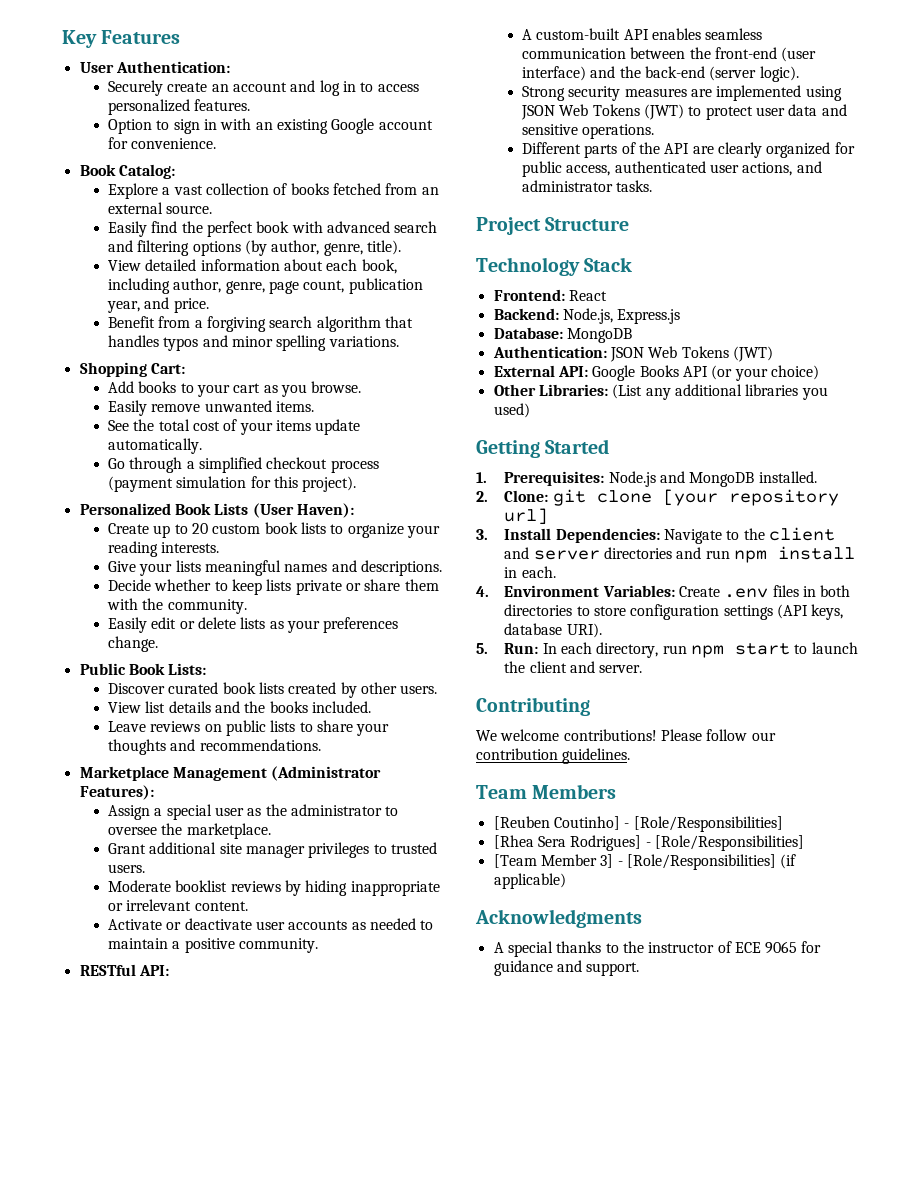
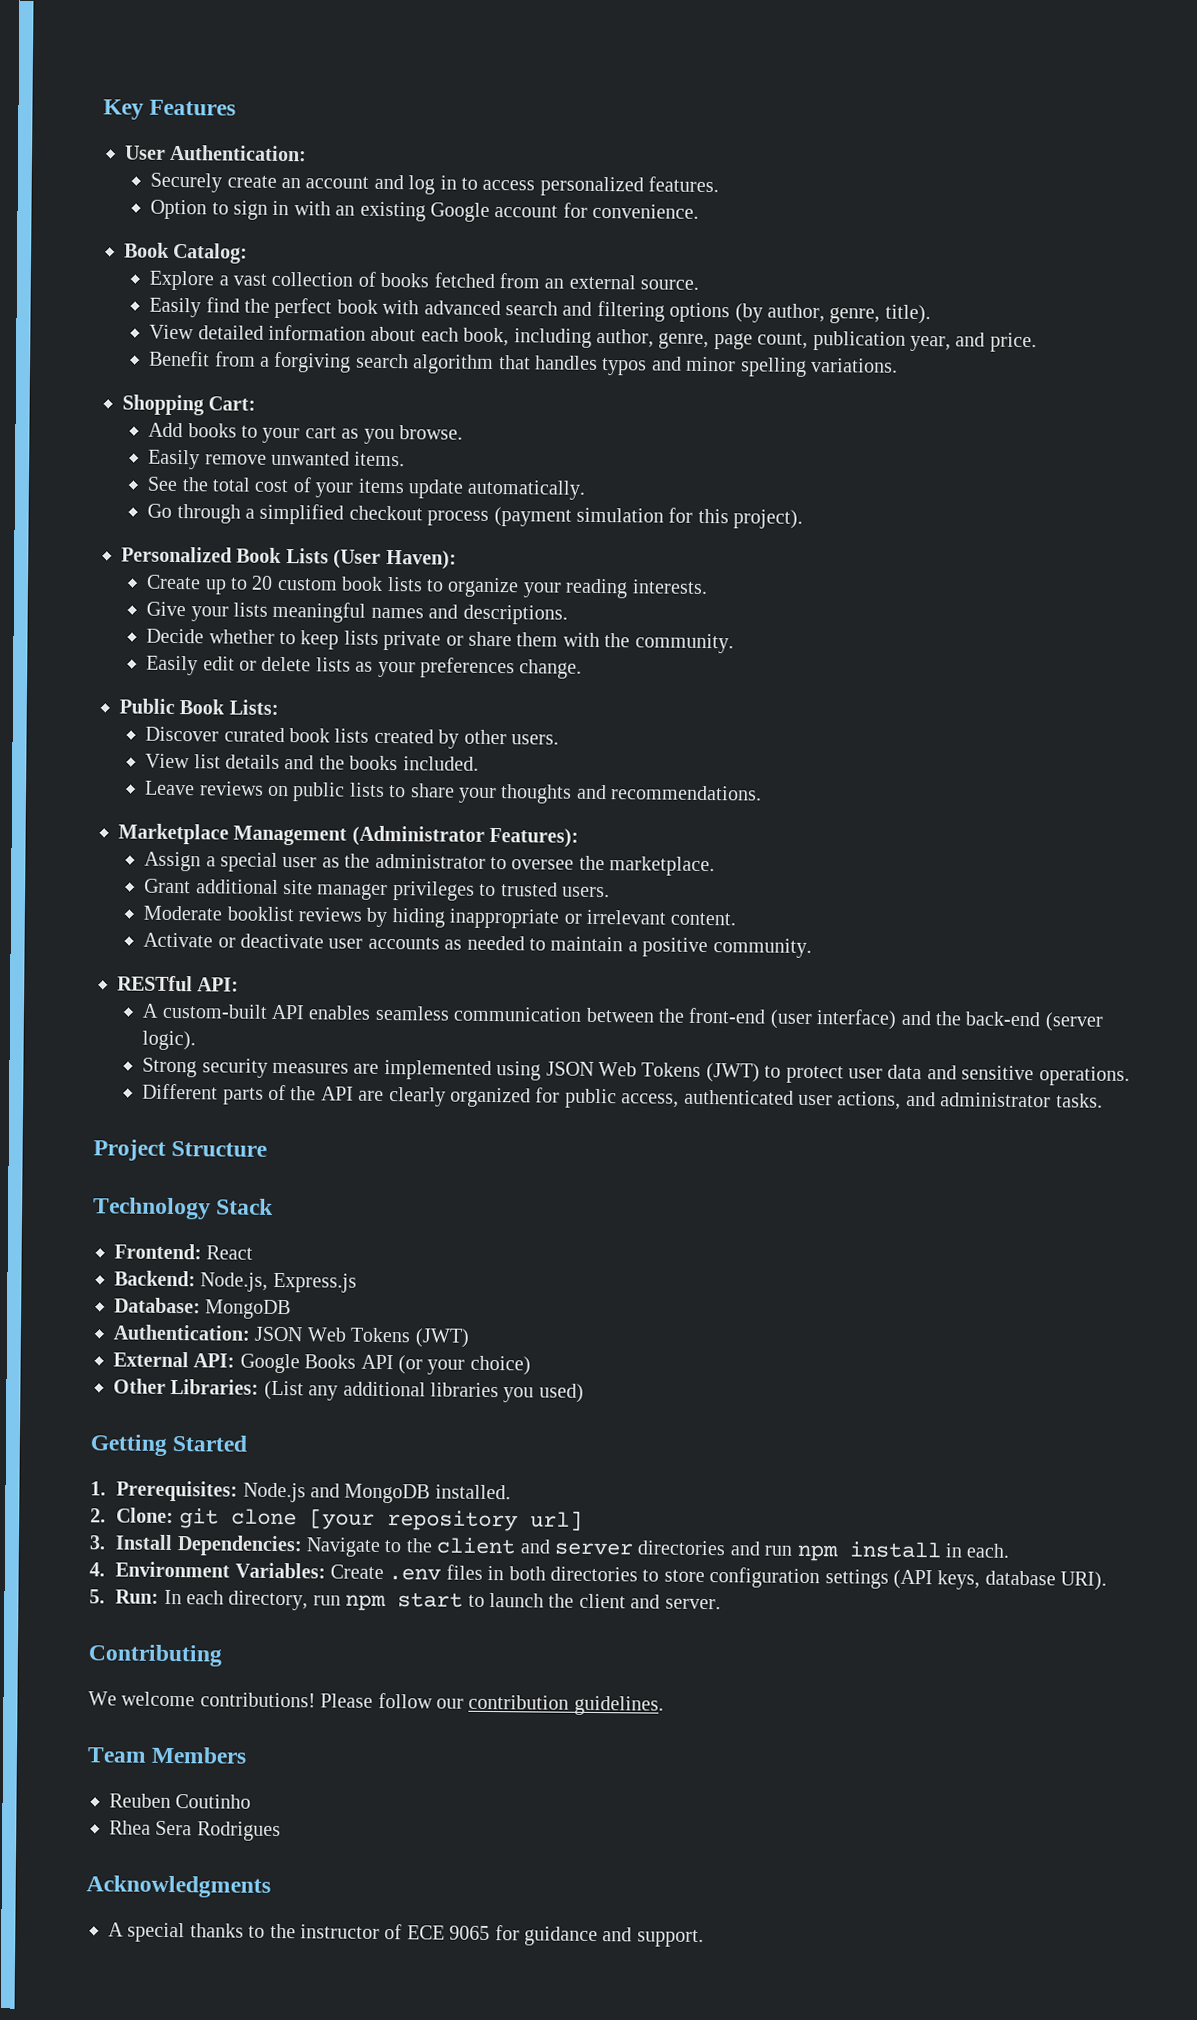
- [Reuben Coutinho] - [Role/Responsibilities]
- [Rhea Sera Rodrigues] - [Role/Responsibilities]
- [Team Member 3] - [Role/Responsibilities] (if applicable)
+ Reuben Coutinho
+ Rhea Sera Rodrigues

